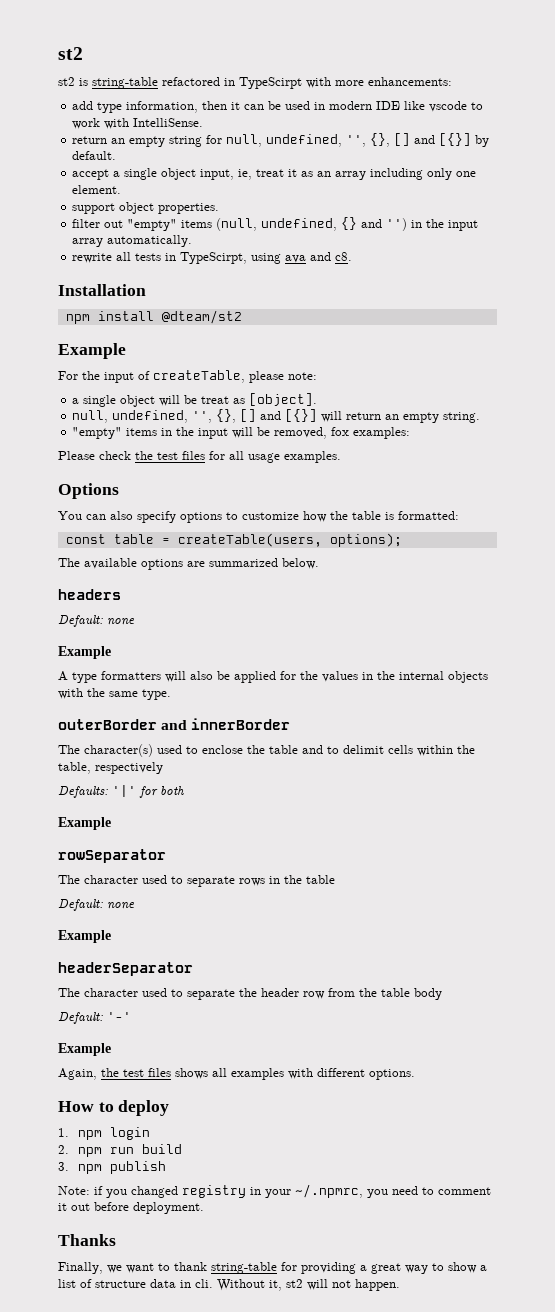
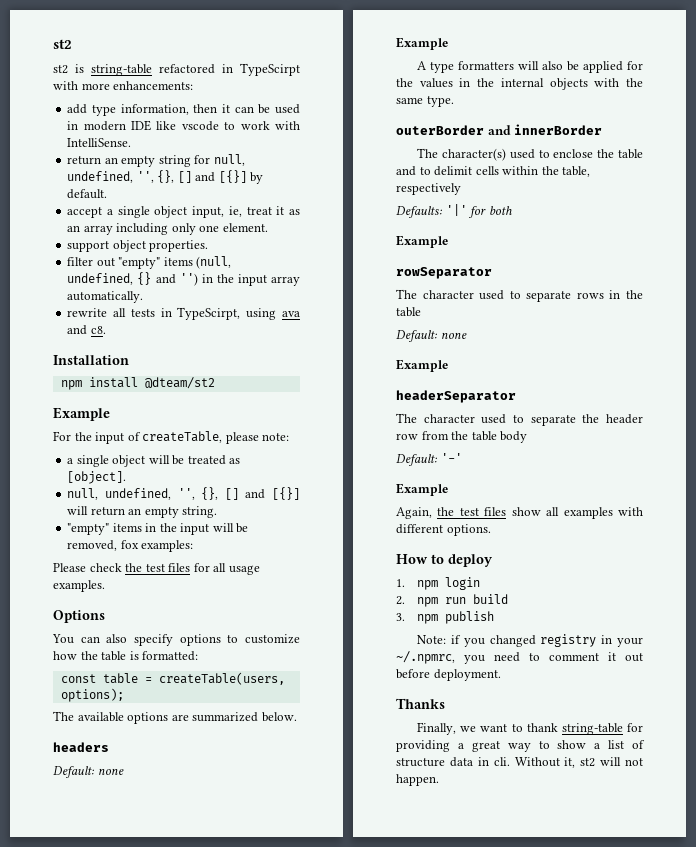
- a single object will be treat as [object].
+ a single object will be treated as [object].
- Again, the test files shows all examples with different options.
+ Again, the test files show all examples with different options.

